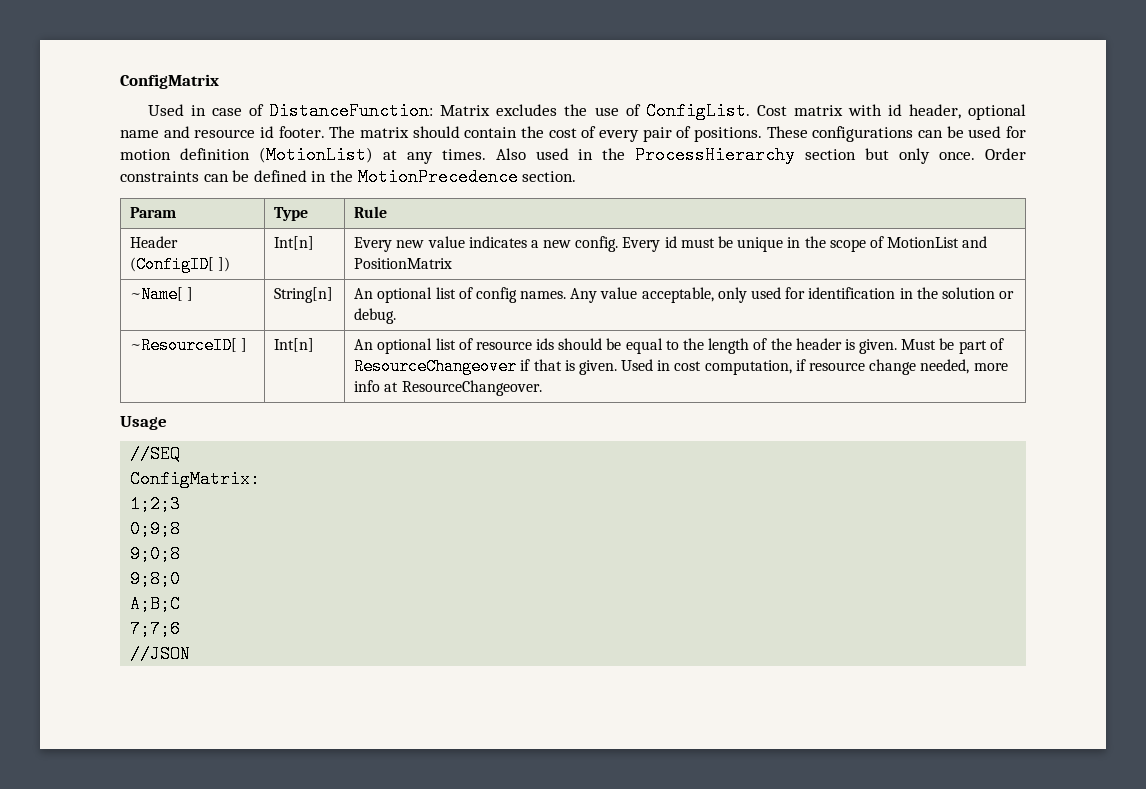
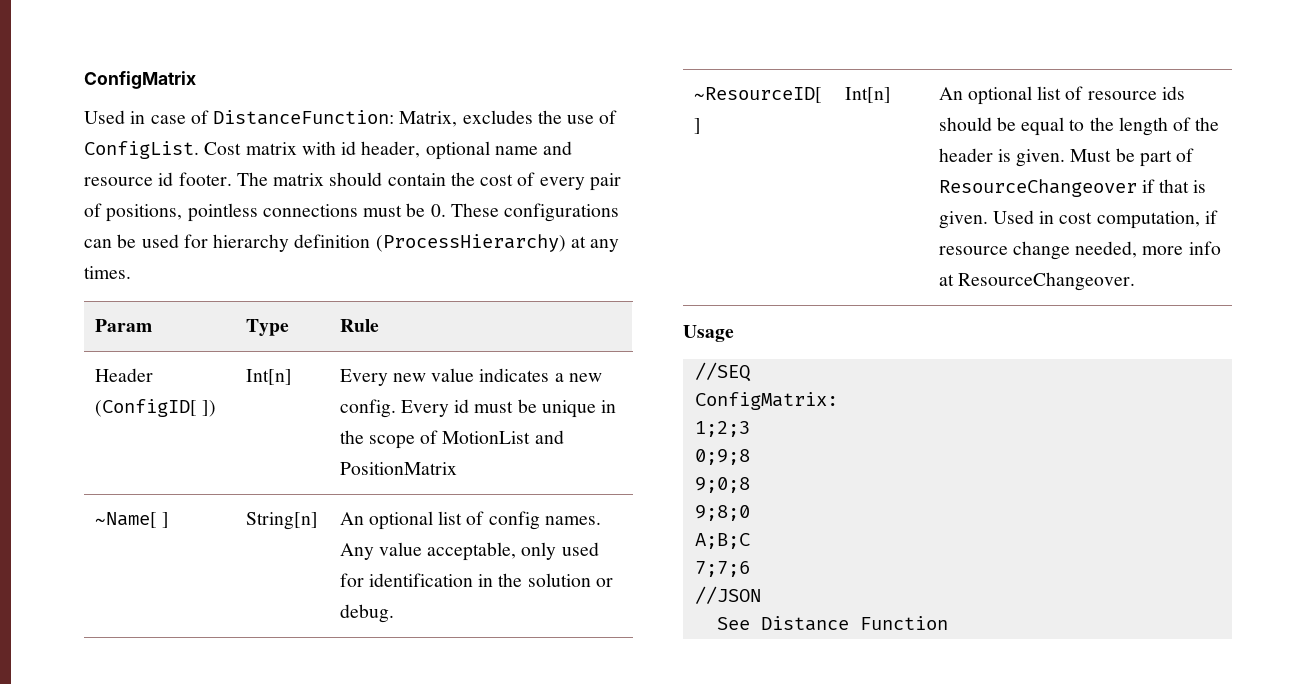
- Used in case of DistanceFunction: Matrix excludes the use of ConfigList.
+ Used in case of DistanceFunction: Matrix, excludes the use of ConfigList.
- The matrix should contain the cost of every pair of positions. These configurations can be used for motion definition (MotionList) at any times. Also used in the ProcessHierarchy section but only once. Order constraints can be defined in the MotionPrecedence section.
+ The matrix should contain the cost of every pair of positions, pointless connections must be 0. These configurations can be used for hierarchy definition (ProcessHierarchy) at any times.
+ See Distance Function

